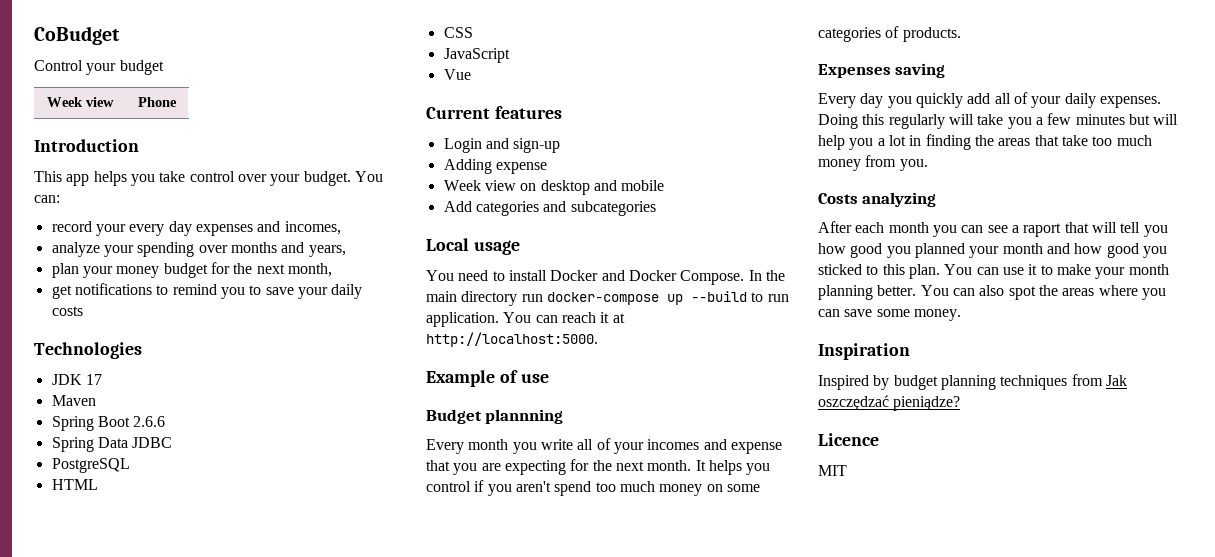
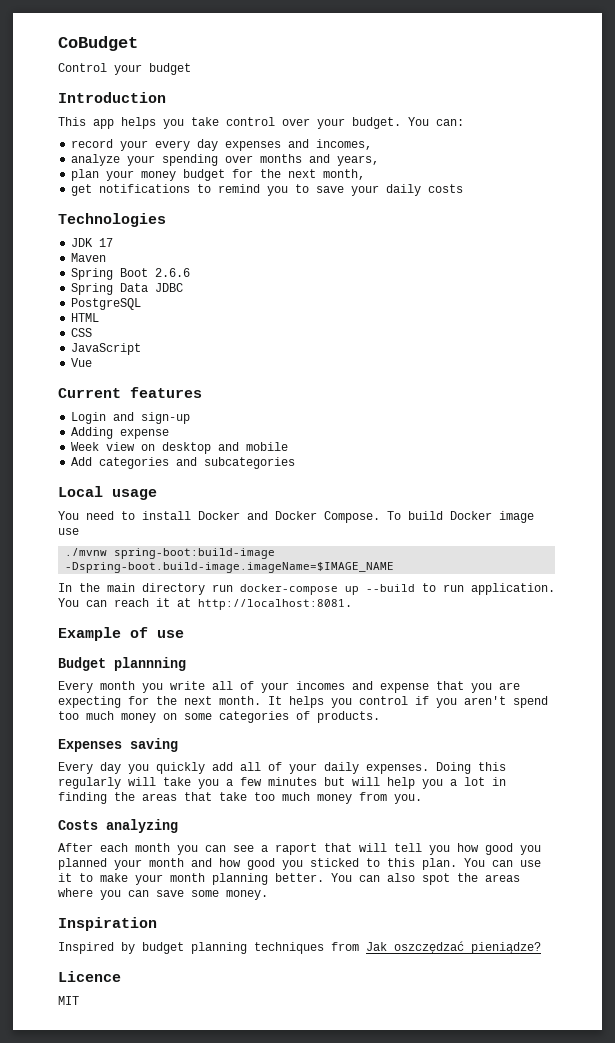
- Week view | Phone
- You need to install Docker and Docker Compose. In the main directory run docker-compose up --build to run application.
+ You need to install Docker and Docker Compose. To build Docker image use
+ ./mvnw spring-boot:build-image -Dspring-boot.build-image.imageName=$IMAGE_NAME
+ In the main directory run docker-compose up --build to run application.
- You can reach it at http://localhost:5000.
+ You can reach it at http://localhost:8081.

